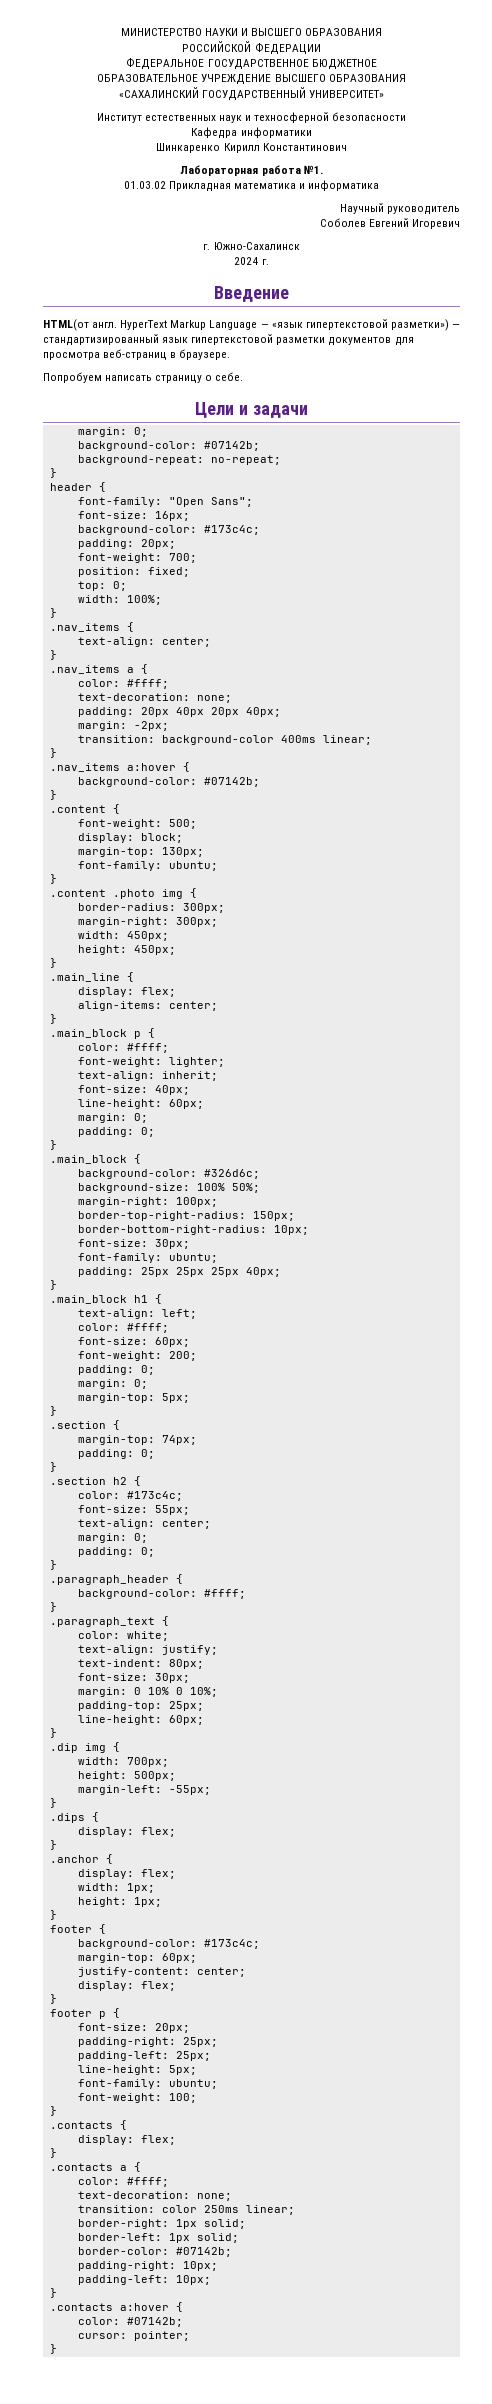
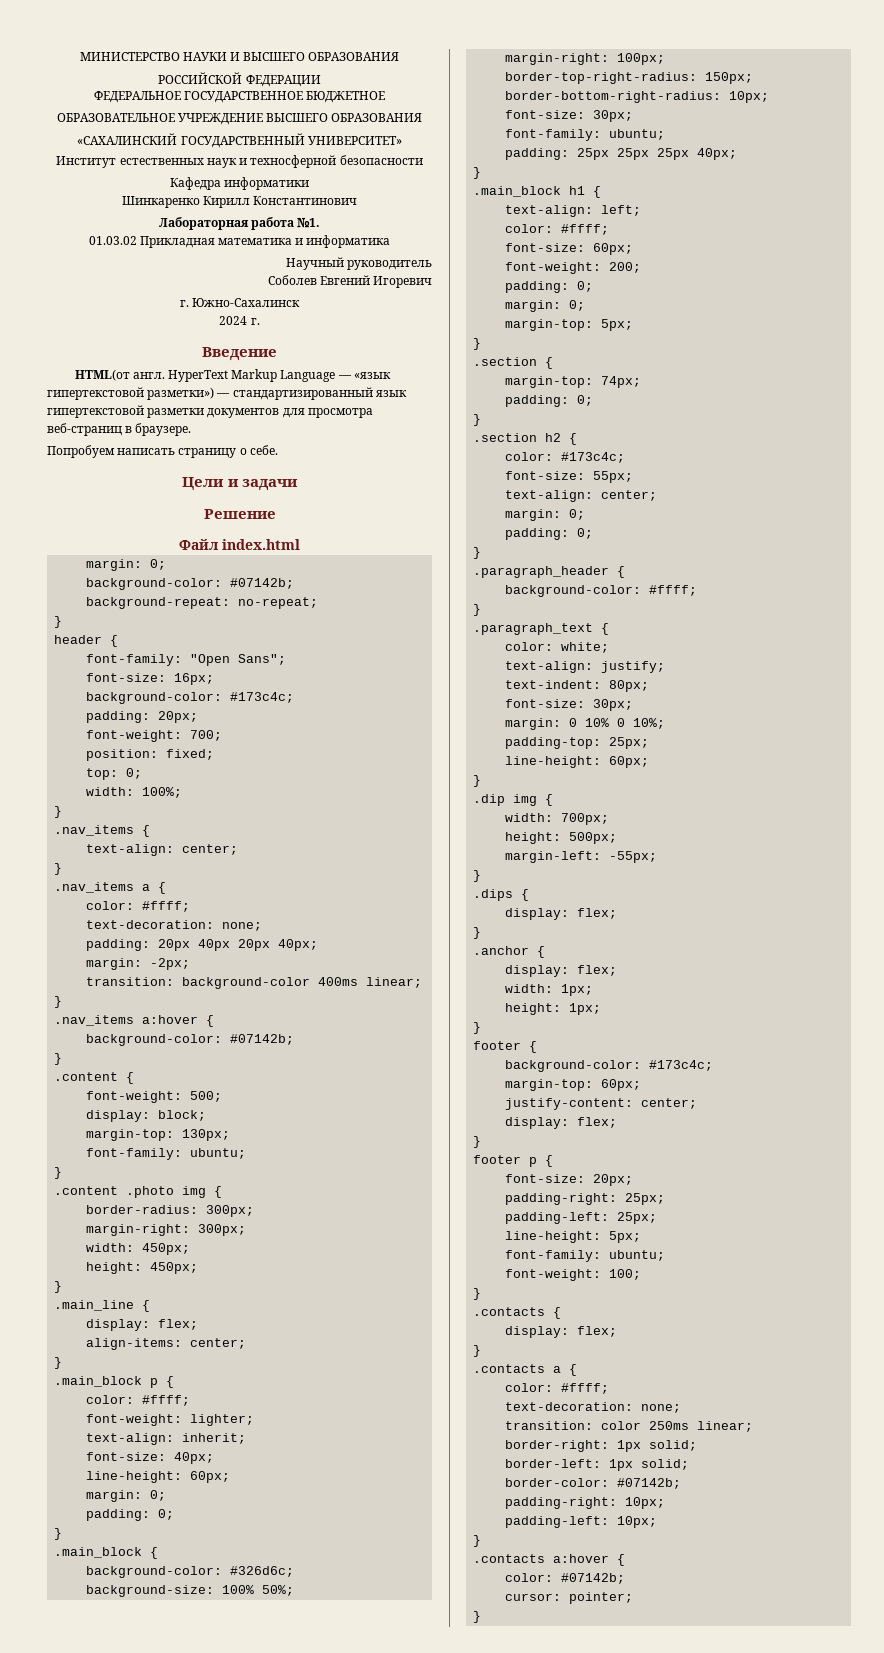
+ Решение
+ Файл index.html

